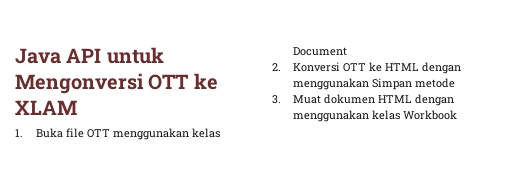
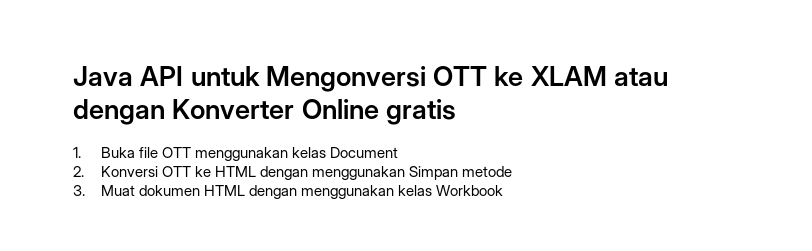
- Java API untuk Mengonversi OTT ke XLAM
+ Java API untuk Mengonversi OTT ke XLAM atau dengan Konverter Online gratis

